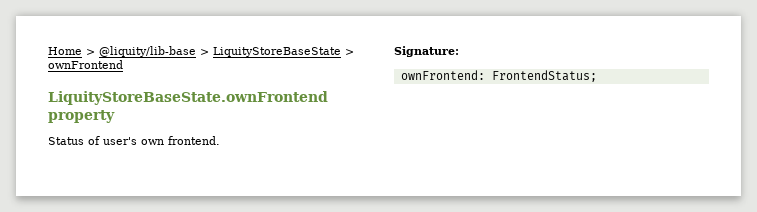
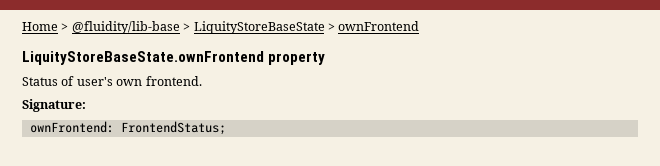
- Home > @liquity/lib-base > LiquityStoreBaseState > ownFrontend
+ Home > @fluidity/lib-base > LiquityStoreBaseState > ownFrontend

